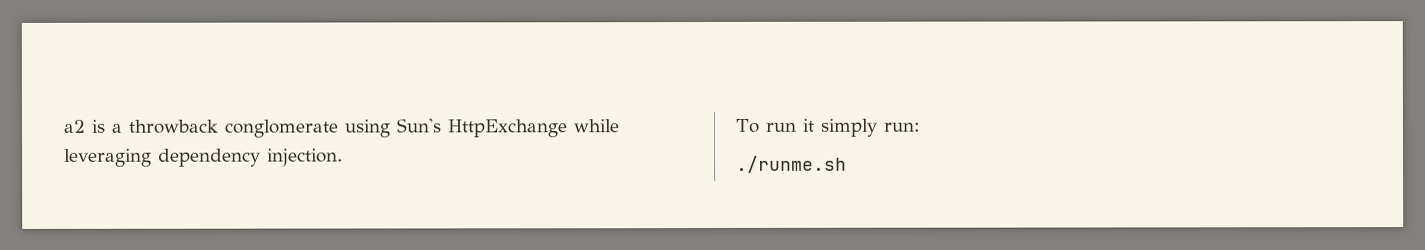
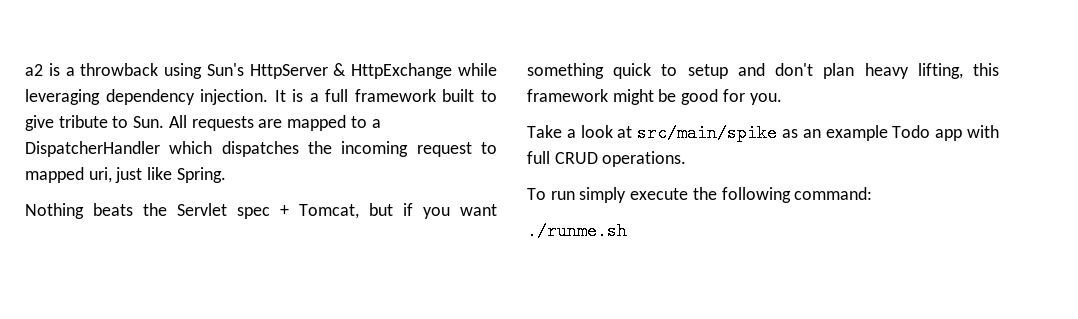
- a2 is a throwback conglomerate using Sun's HttpExchange while leveraging dependency injection.
- To run it simply run:
+ a2 is a throwback using Sun's HttpServer & HttpExchange while leveraging dependency injection. It is a full framework built to give tribute to Sun. All requests are mapped to a DispatcherHandler which dispatches the incoming request to mapped uri, just like Spring.
+ Nothing beats the Servlet spec + Tomcat, but if you want something quick to setup and don't plan heavy lifting, this framework might be good for you.
+ Take a look at src/main/spike as an example Todo app with full CRUD operations.
+ To run simply execute the following command:

